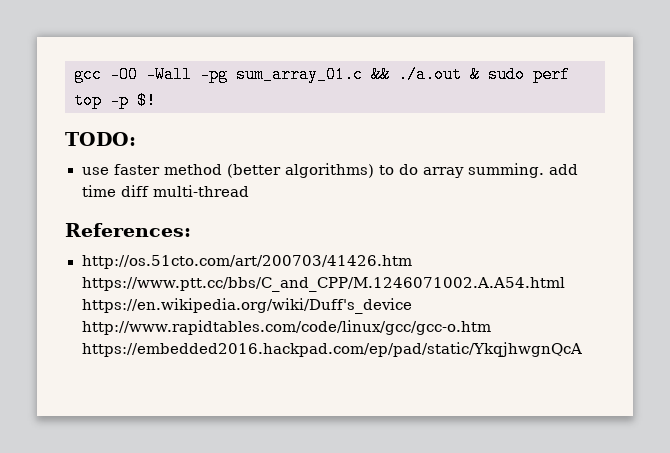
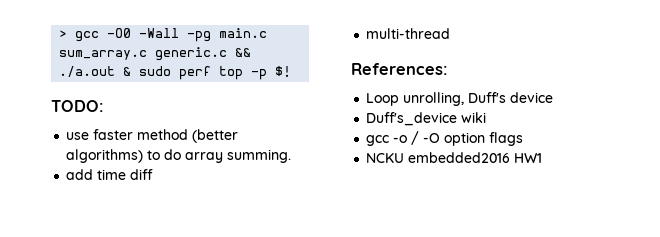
- gcc -O0 -Wall -pg sum_array_01.c && ./a.out & sudo perf top -p $!
+ > gcc -O0 -Wall -pg main.c sum_array.c generic.c && ./a.out & sudo perf top -p $!
- use faster method (better algorithms) to do array summing. add time diff multi-thread
+ use faster method (better algorithms) to do array summing.
+ add time diff
+ multi-thread
- http://os.51cto.com/art/200703/41426.htm https://www.ptt.cc/bbs/C_and_CPP/M.1246071002.A.A54.html https://en.wikipedia.org/wiki/Duff's_device http://www.rapidtables.com/code/linux/gcc/gcc-o.htm https://embedded2016.hackpad.com/ep/pad/static/YkqjhwgnQcA
+ Loop unrolling, Duff's device
+ Duff's_device wiki
+ gcc -o / -O option flags
+ NCKU embedded2016 HW1

